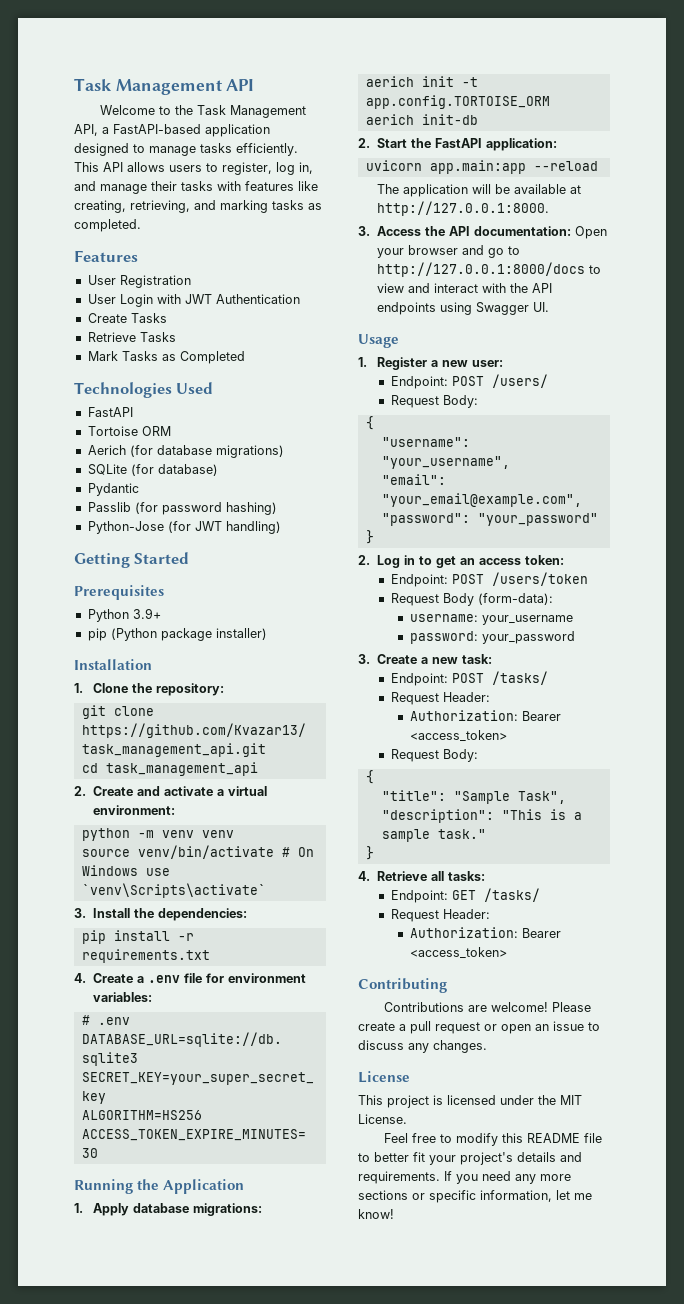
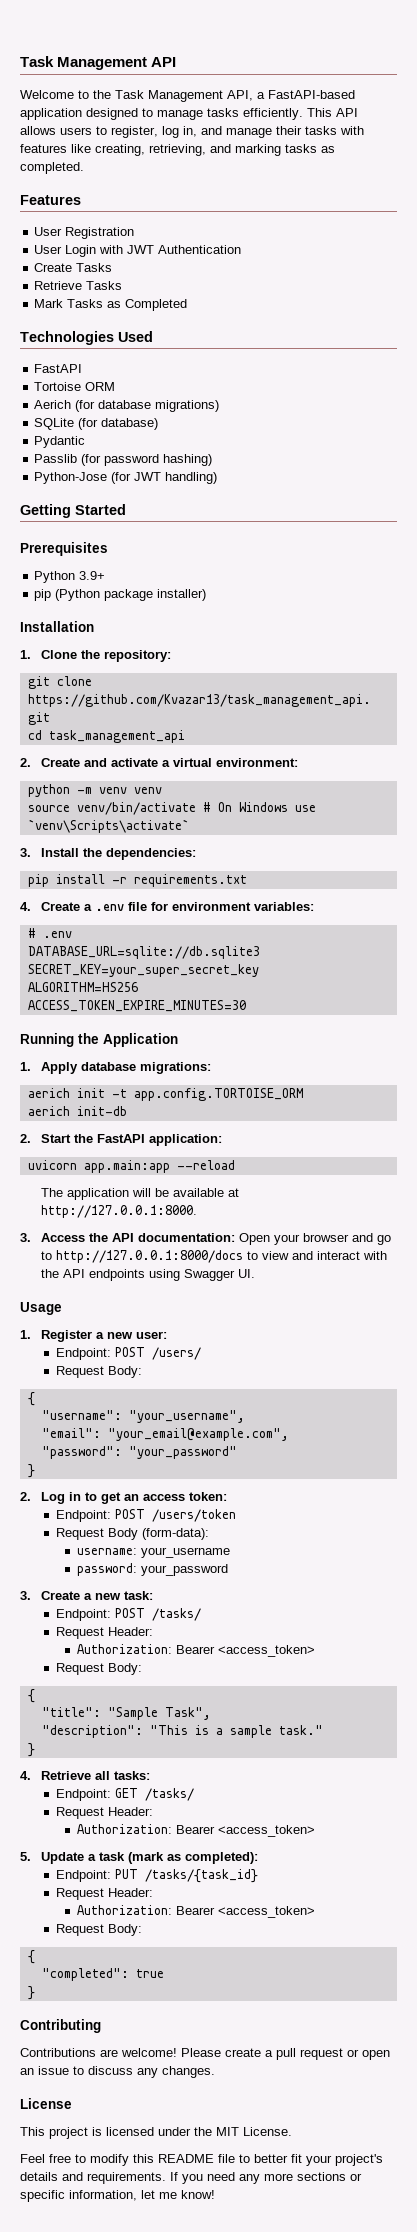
+ 5. Update a task (mark as completed):
+ Endpoint: PUT /tasks/{task_id}
+ Request Header:
+ Authorization: Bearer <access_token>
+ Request Body:
+ {
+ "completed": true
+ }

